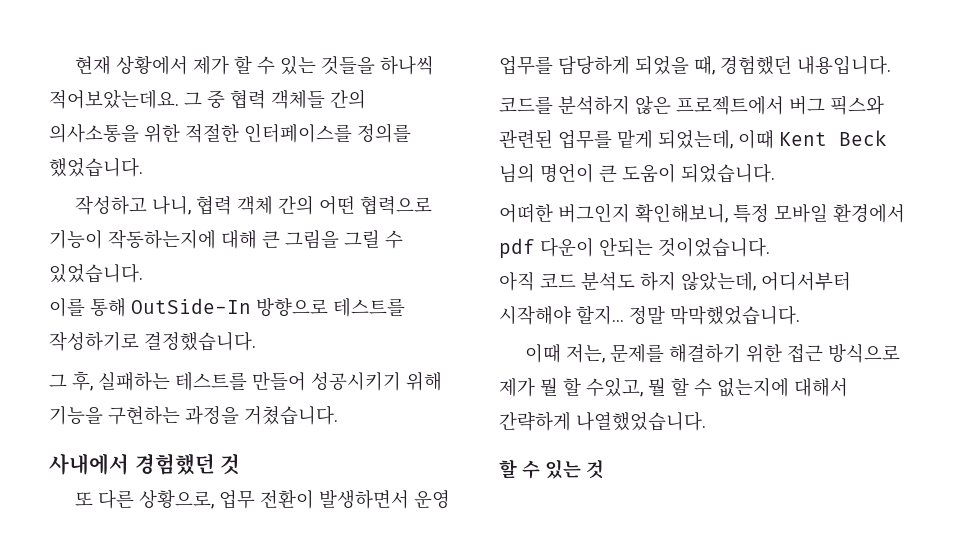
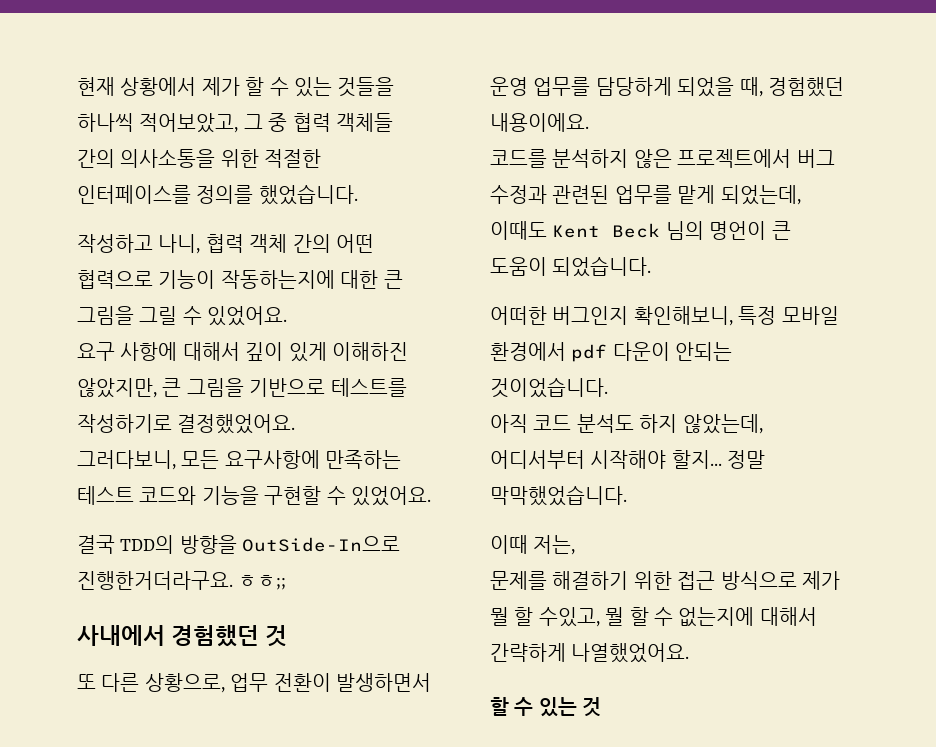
- 현재 상황에서 제가 할 수 있는 것들을 하나씩 적어보았는데요. 그 중 협력 객체들 간의 의사소통을 위한 적절한 인터페이스를 정의를 했었습니다.
+ 현재 상황에서 제가 할 수 있는 것들을 하나씩 적어보았고, 그 중 협력 객체들 간의 의사소통을 위한 적절한 인터페이스를 정의를 했었습니다.
- 작성하고 나니, 협력 객체 간의 어떤 협력으로 기능이 작동하는지에 대해 큰 그림을 그릴 수 있었습니다.
- 이를 통해 OutSide-In 방향으로 테스트를 작성하기로 결정했습니다.
- 그 후, 실패하는 테스트를 만들어 성공시키기 위해 기능을 구현하는 과정을 거쳤습니다.
+ 작성하고 나니, 협력 객체 간의 어떤 협력으로 기능이 작동하는지에 대한 큰 그림을 그릴 수 있었어요.
+ 요구 사항에 대해서 깊이 있게 이해하진 않았지만, 큰 그림을 기반으로 테스트를 작성하기로 결정했었어요.
+ 그러다보니, 모든 요구사항에 만족하는 테스트 코드와 기능을 구현할 수 있었어요.
+ 결국 TDD의 방향을 OutSide-In으로 진행한거더라구요. ㅎㅎ;;
- 또 다른 상황으로, 업무 전환이 발생하면서 운영 업무를 담당하게 되었을 때, 경험했던 내용입니다.
+ 또 다른 상황으로, 업무 전환이 발생하면서 운영 업무를 담당하게 되었을 때, 경험했던 내용이에요.
- 코드를 분석하지 않은 프로젝트에서 버그 픽스와 관련된 업무를 맡게 되었는데, 이때 Kent Beck 님의 명언이 큰 도움이 되었습니다.
+ 코드를 분석하지 않은 프로젝트에서 버그 수정과 관련된 업무를 맡게 되었는데, 이때도 Kent Beck 님의 명언이 큰 도움이 되었습니다.
- 이때 저는, 문제를 해결하기 위한 접근 방식으로 제가 뭘 할 수있고, 뭘 할 수 없는지에 대해서 간략하게 나열했었습니다.
+ 이때 저는,
+ 문제를 해결하기 위한 접근 방식으로 제가 뭘 할 수있고, 뭘 할 수 없는지에 대해서 간략하게 나열했었어요.

